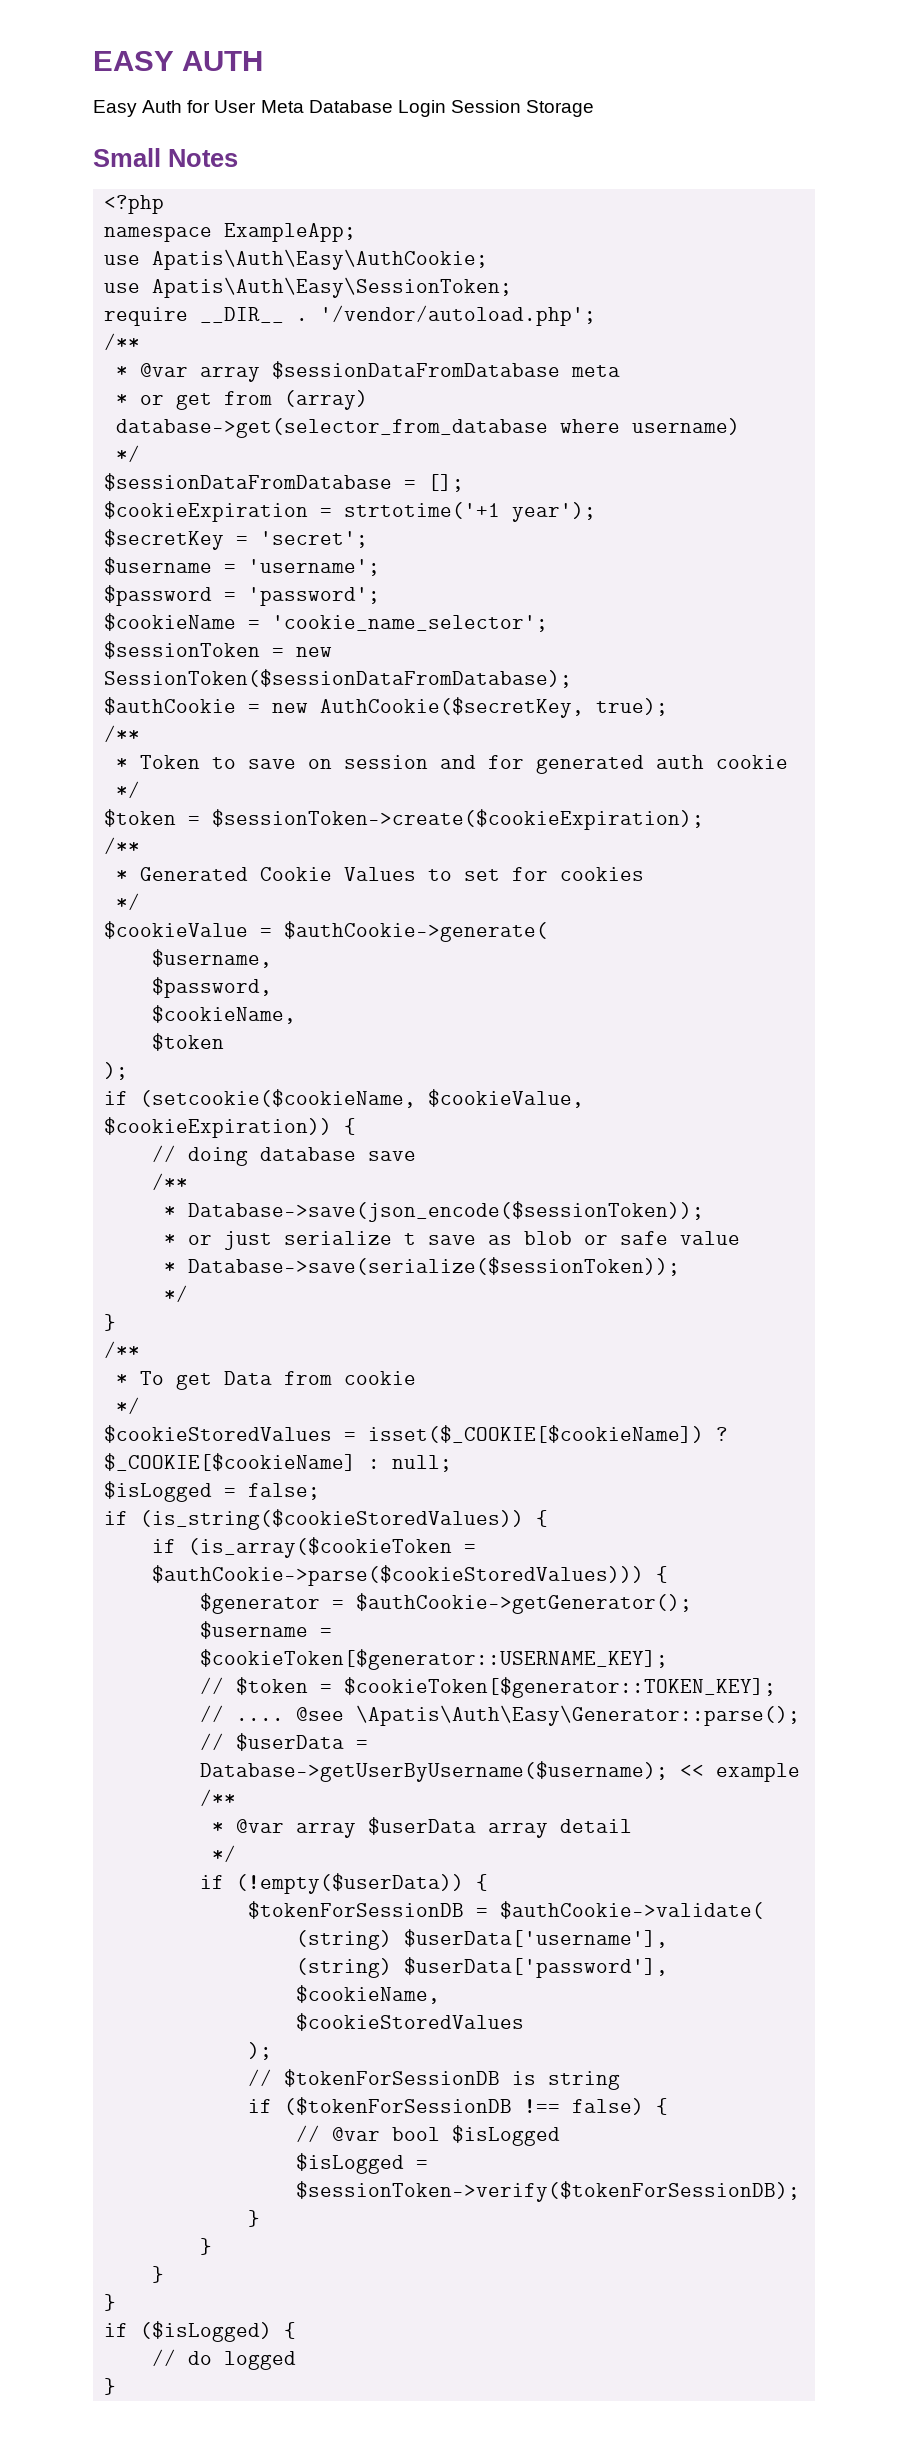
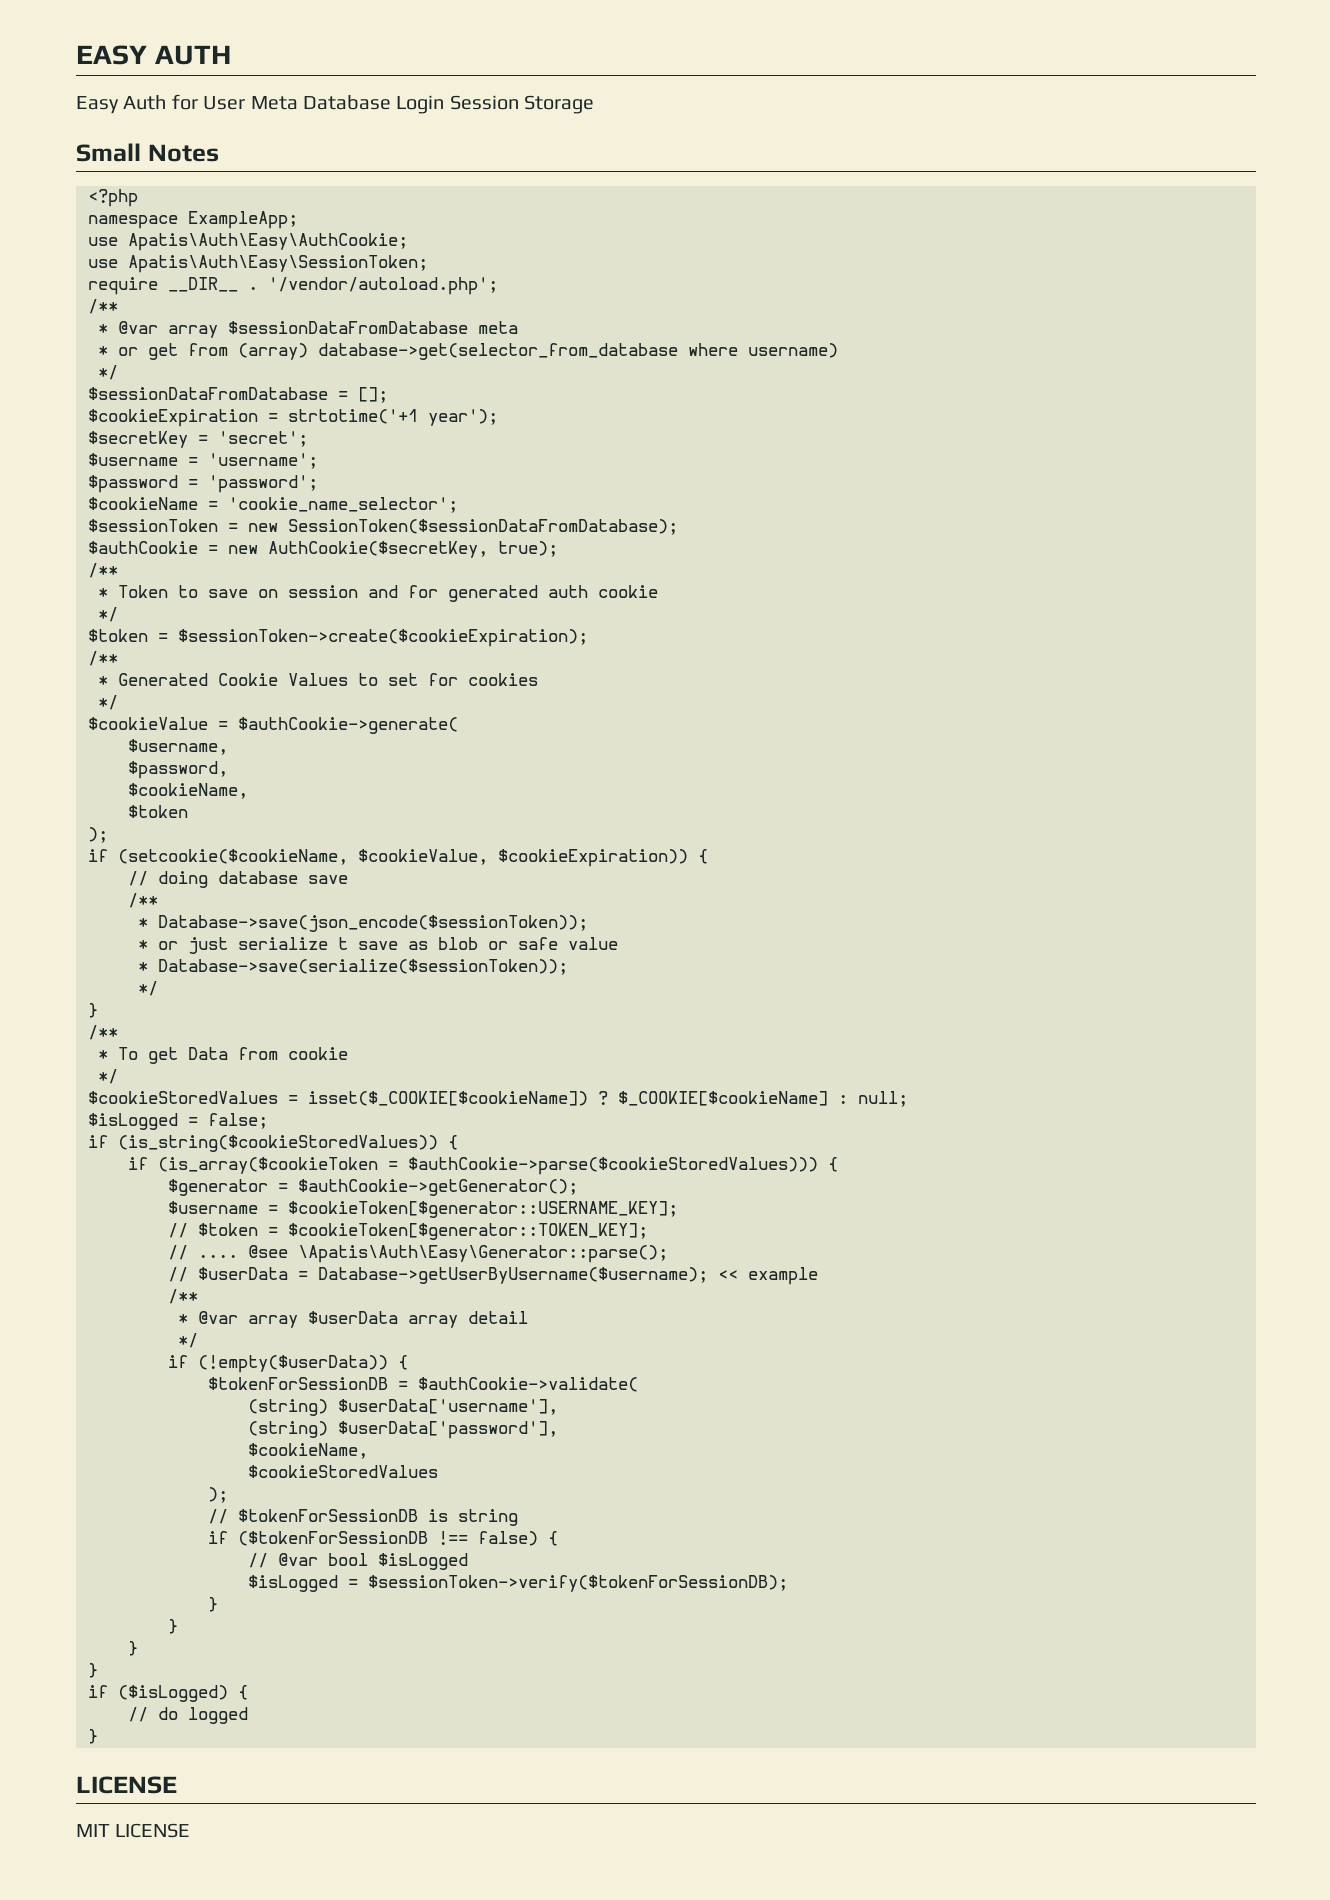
  // do logged
  }
+ LICENSE
+ MIT LICENSE

